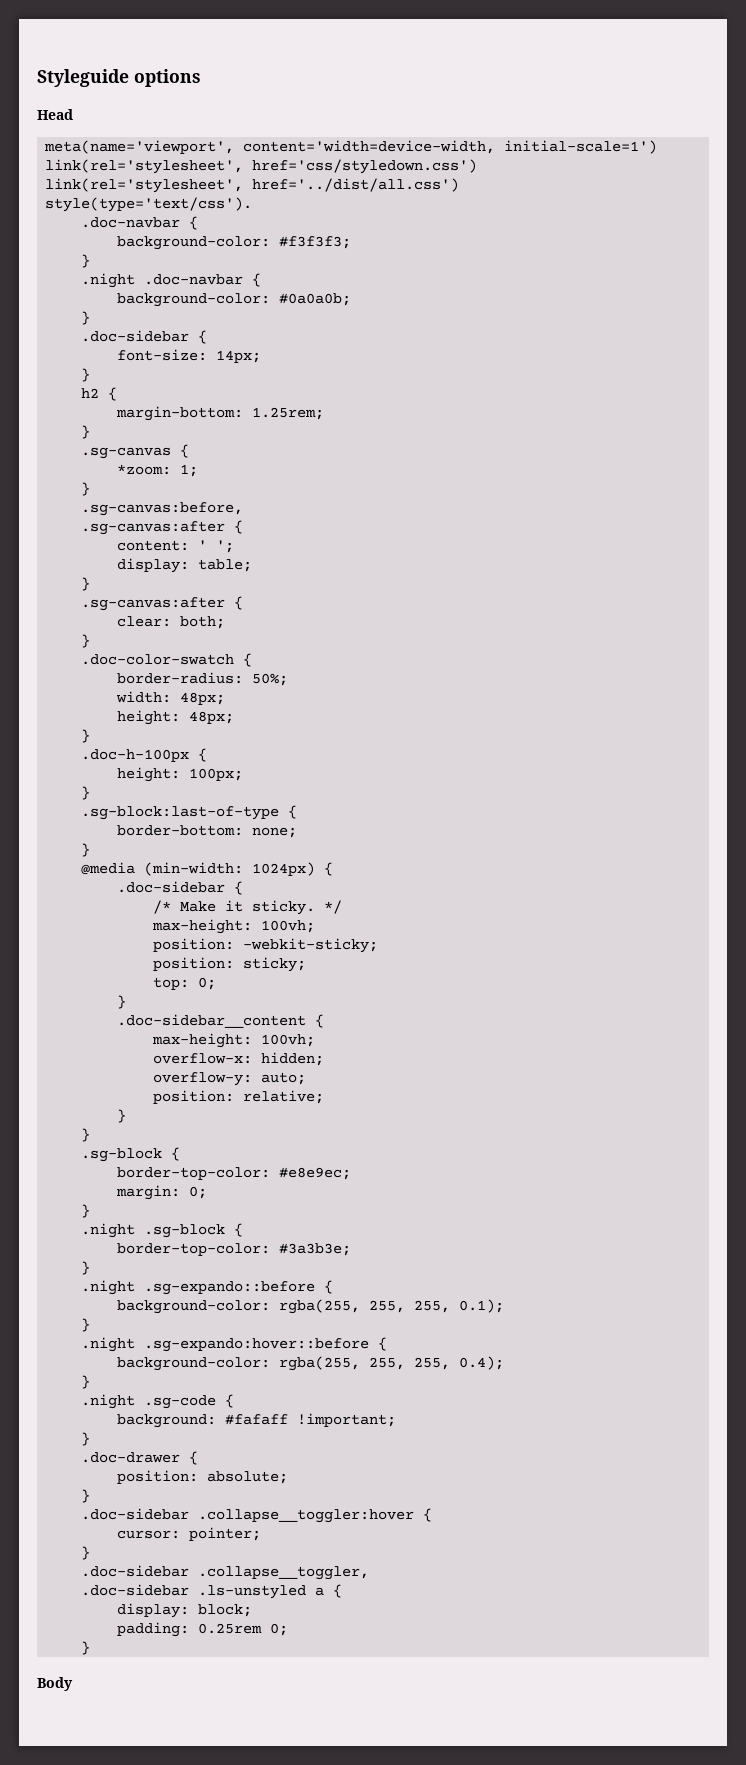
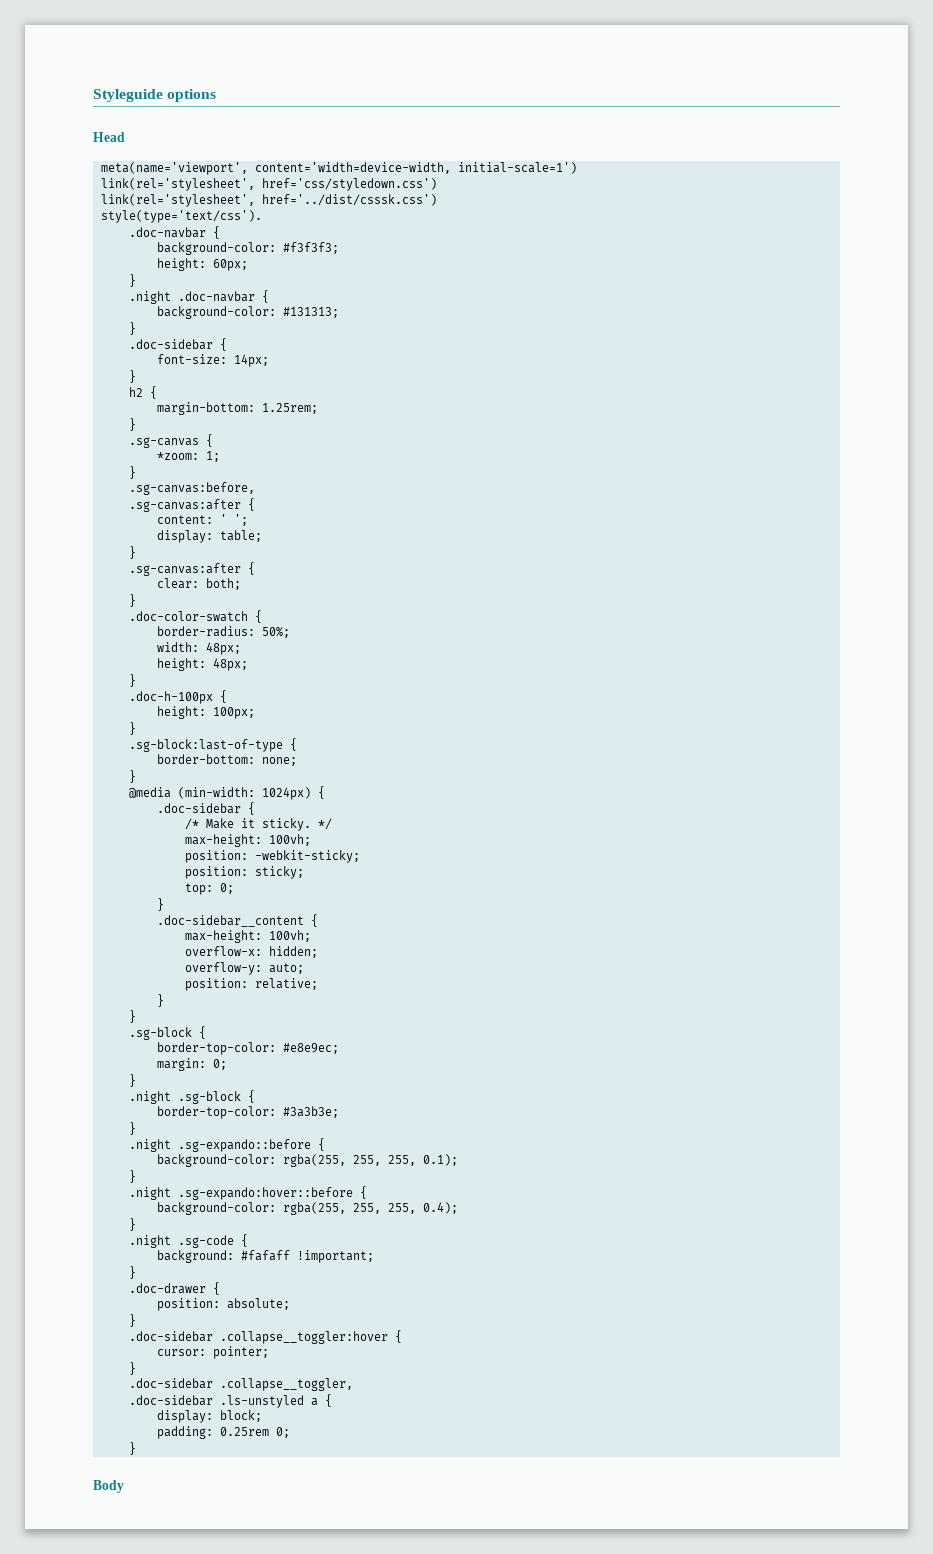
- link(rel='stylesheet', href='../dist/all.css')
+ link(rel='stylesheet', href='../dist/csssk.css')
+ height: 60px;
- background-color: #0a0a0b;
+ background-color: #131313;

